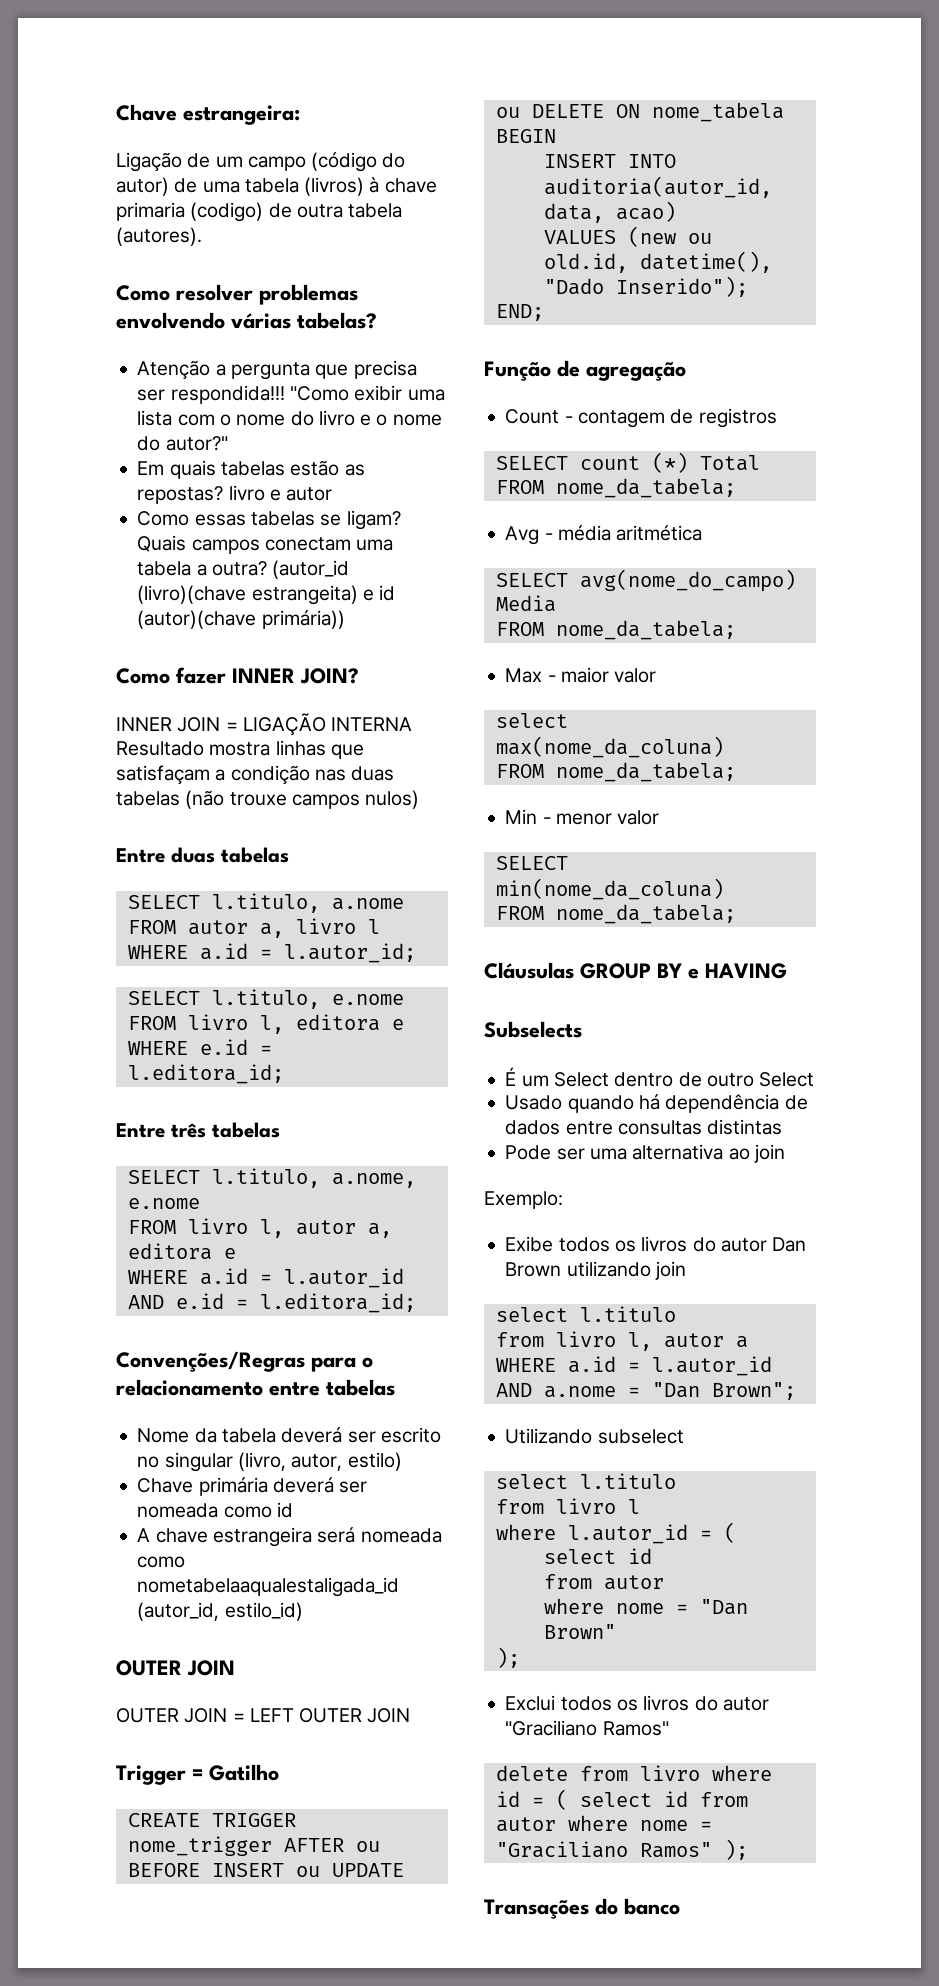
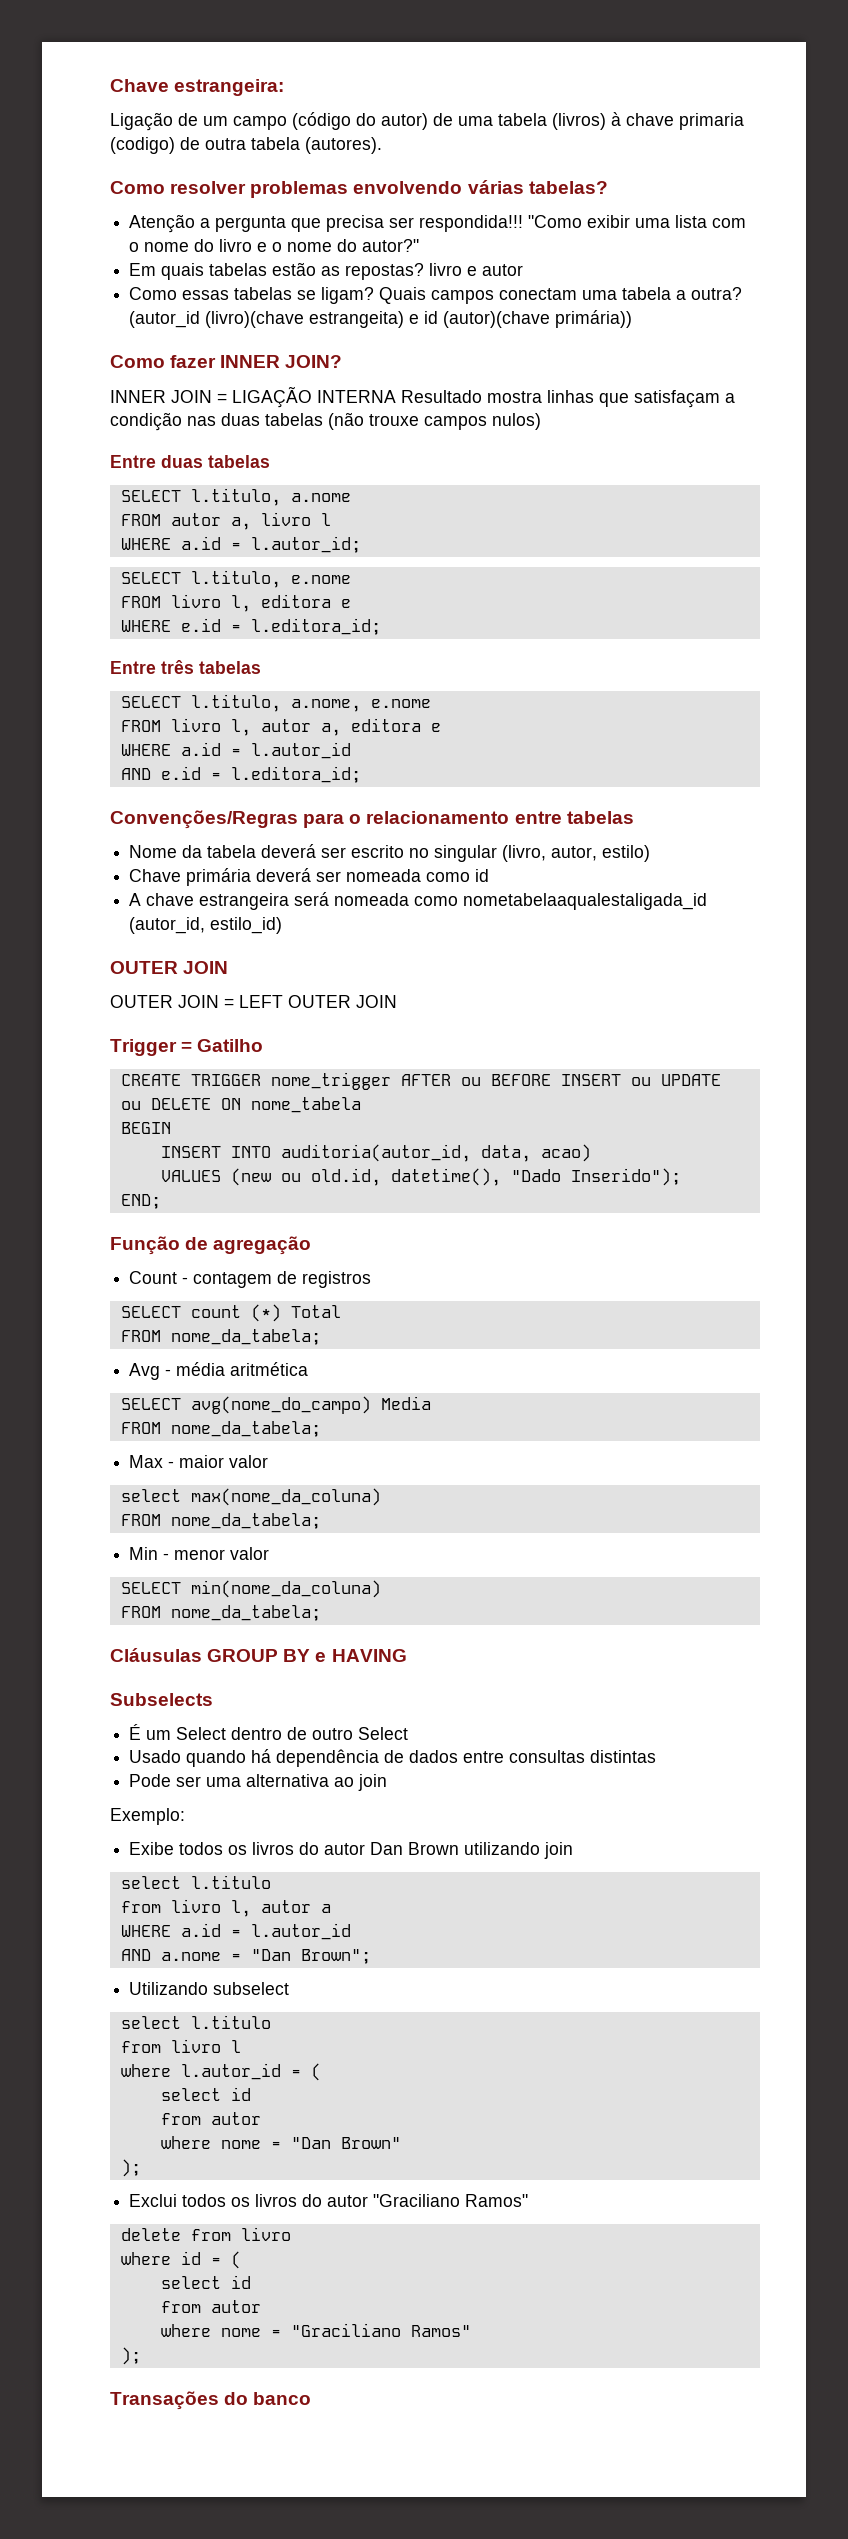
- delete from livro where id = ( select id from autor where nome = "Graciliano Ramos" );
+ delete from livro
+ where id = (
+ select id
+ from autor
+ where nome = "Graciliano Ramos"
+ );

